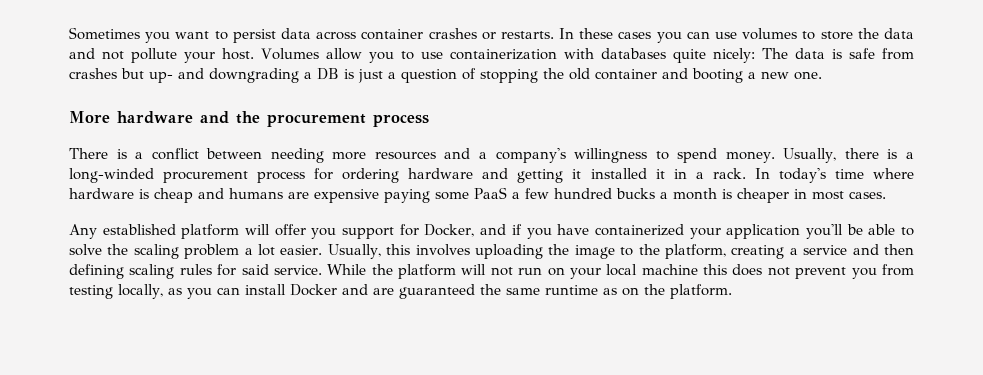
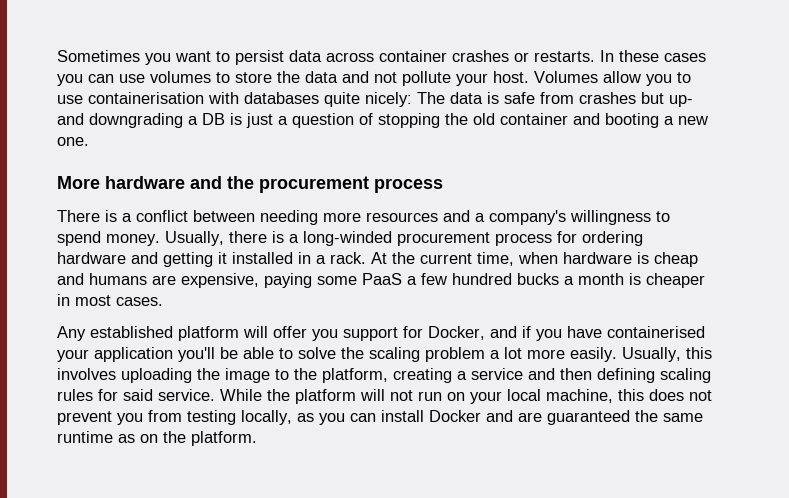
- Volumes allow you to use containerization with databases quite nicely: The data is safe from crashes but up- and downgrading a DB is just a question of stopping the old container and booting a new one.
+ Volumes allow you to use containerisation with databases quite nicely: The data is safe from crashes but up- and downgrading a DB is just a question of stopping the old container and booting a new one.
- Usually, there is a long-winded procurement process for ordering hardware and getting it installed it in a rack.
+ Usually, there is a long-winded procurement process for ordering hardware and getting it installed in a rack.
- In today's time where hardware is cheap and humans are expensive paying some PaaS a few hundred bucks a month is cheaper in most cases.
+ At the current time, when hardware is cheap and humans are expensive, paying some PaaS a few hundred bucks a month is cheaper in most cases.
- Any established platform will offer you support for Docker, and if you have containerized your application you'll be able to solve the scaling problem a lot easier.
+ Any established platform will offer you support for Docker, and if you have containerised your application you'll be able to solve the scaling problem a lot more easily.
- While the platform will not run on your local machine this does not prevent you from testing locally, as you can install Docker and are guaranteed the same runtime as on the platform.
+ While the platform will not run on your local machine, this does not prevent you from testing locally, as you can install Docker and are guaranteed the same runtime as on the platform.

